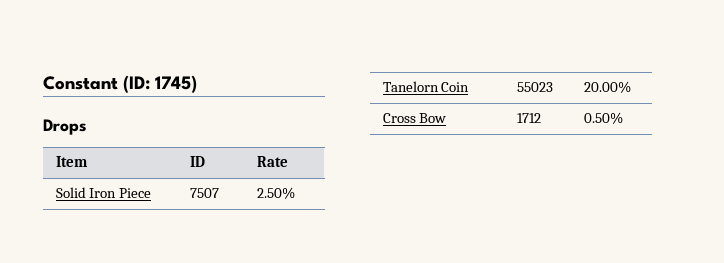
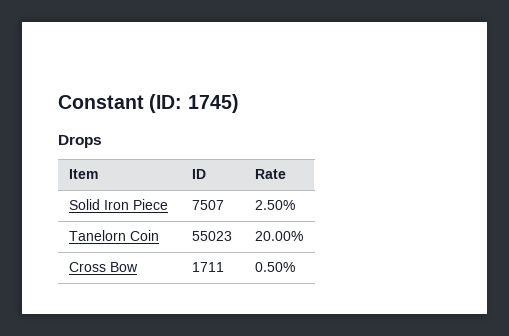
- Cross Bow | 1712 | 0.50%
+ Cross Bow | 1711 | 0.50%

